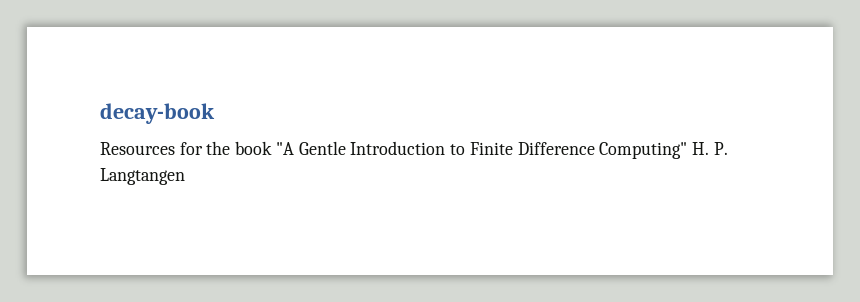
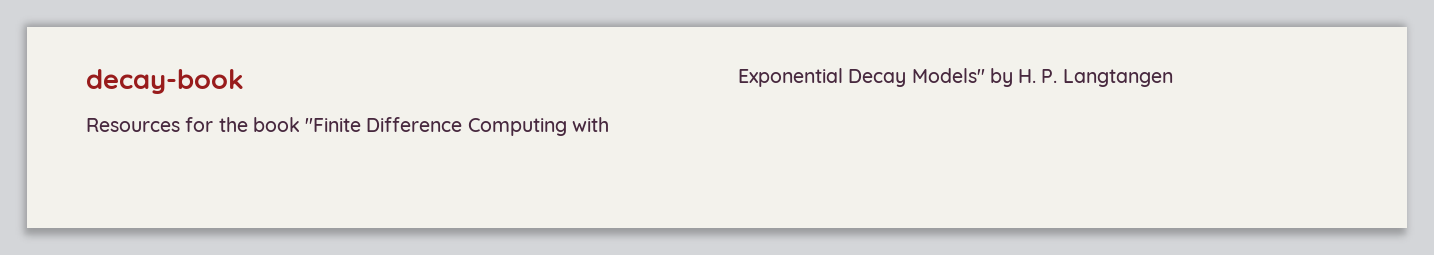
- Resources for the book "A Gentle Introduction to Finite Difference Computing" H. P. Langtangen
+ Resources for the book "Finite Difference Computing with Exponential Decay Models" by H. P. Langtangen

